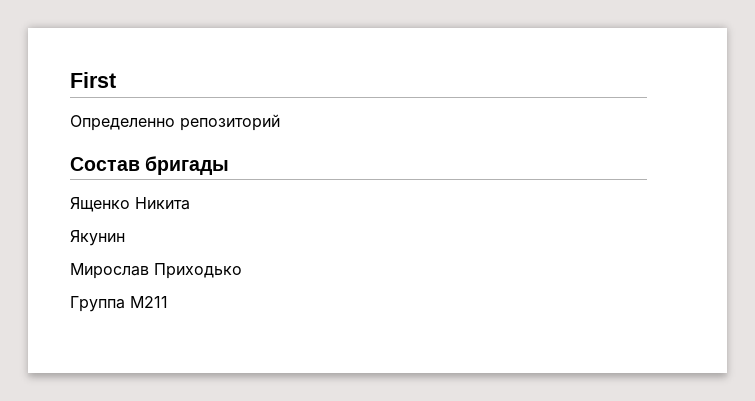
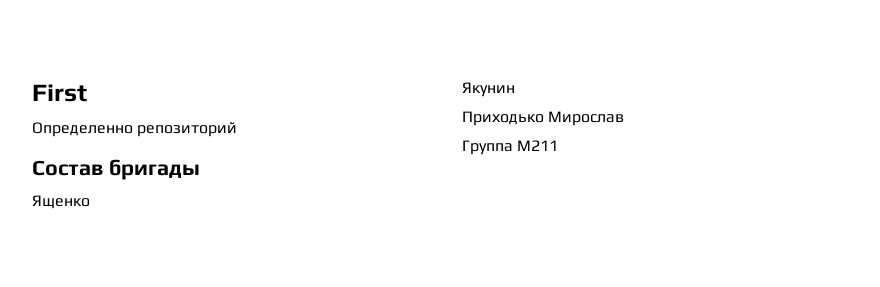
- Ященко Никита
+ Ященко
- Мирослав Приходько
+ Приходько Мирослав

